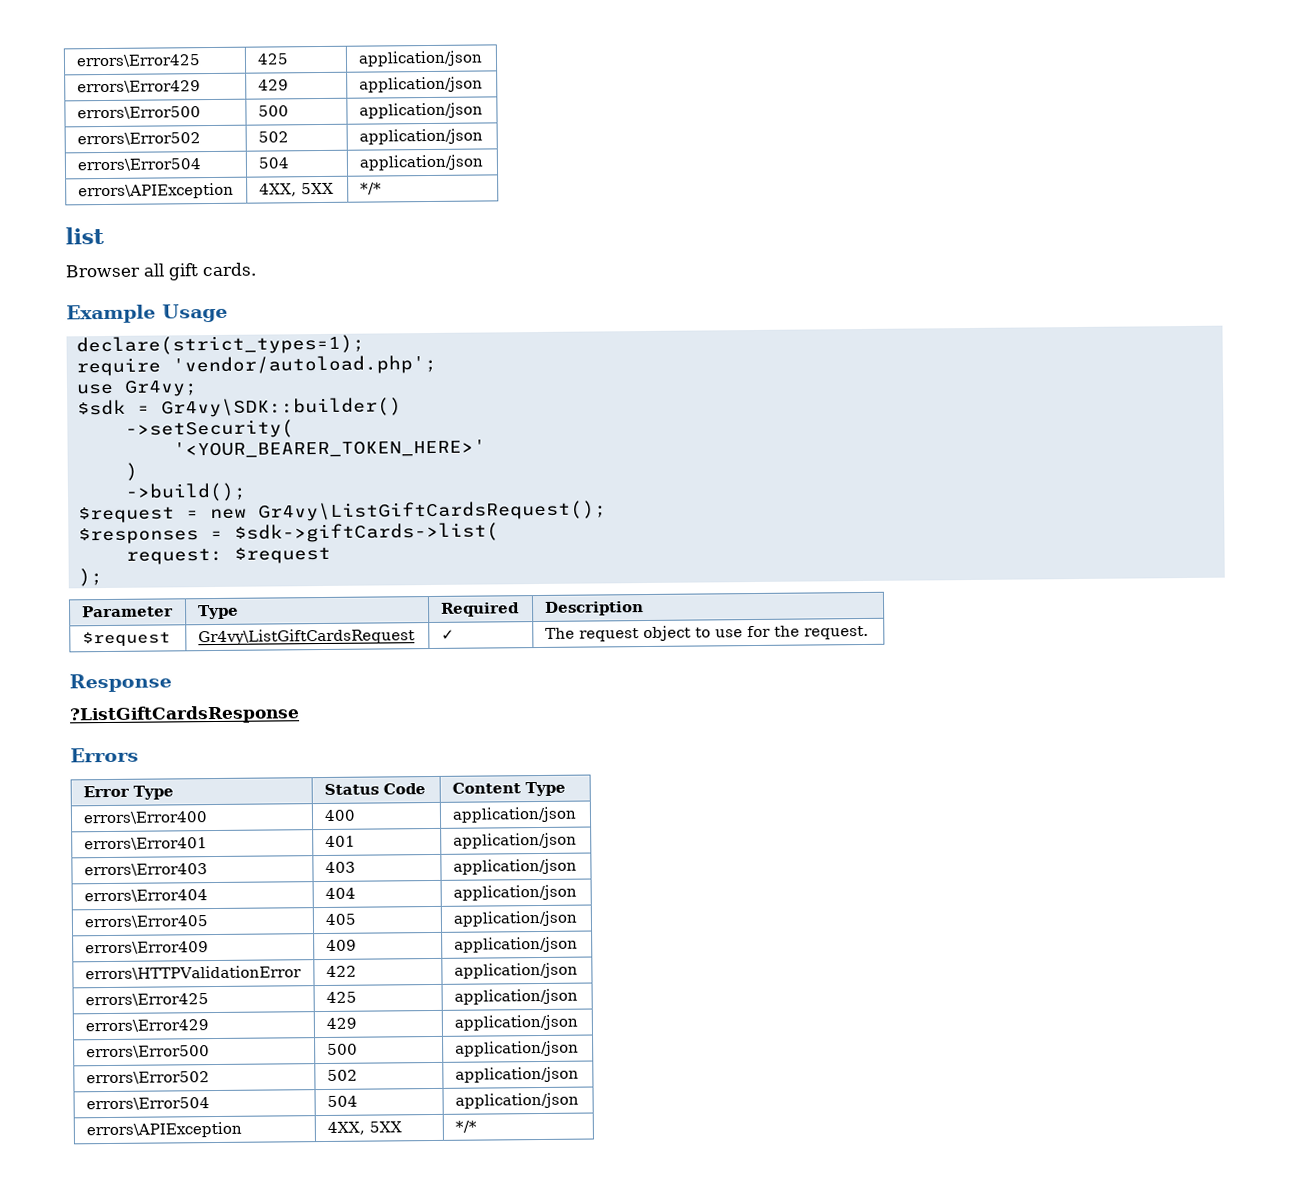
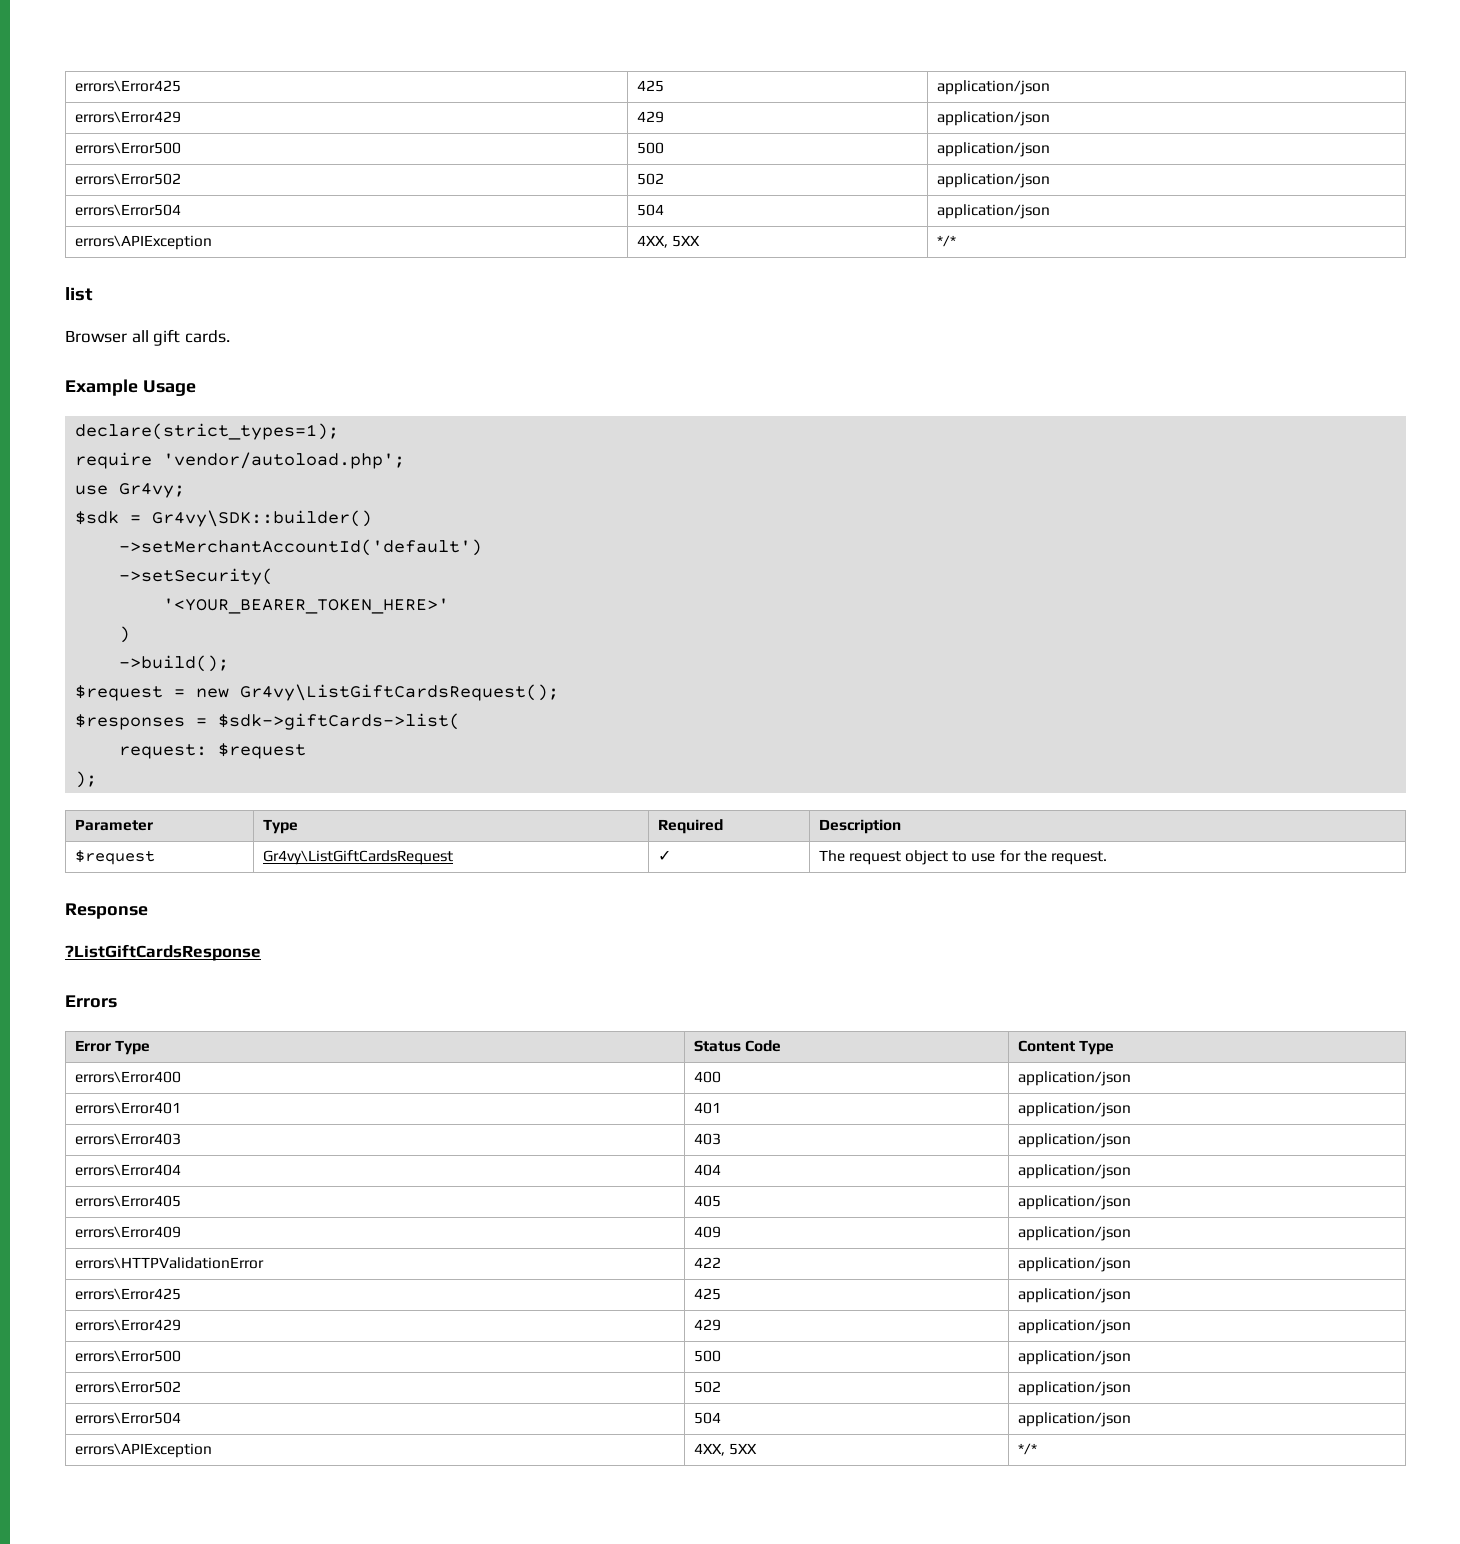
+ ->setMerchantAccountId('default')

